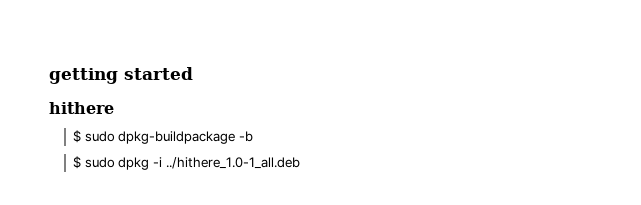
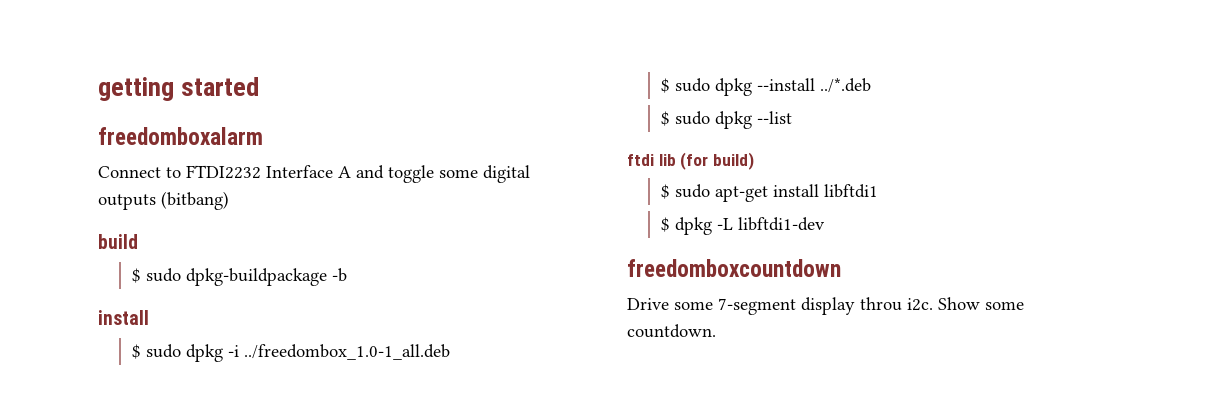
- hithere
+ freedomboxalarm
+ Connect to FTDI2232 Interface A and toggle some digital outputs (bitbang)
+ build
  $ sudo dpkg-buildpackage -b
+ install
- $ sudo dpkg -i ../hithere_1.0-1_all.deb
+ $ sudo dpkg -i ../freedombox_1.0-1_all.deb
+ $ sudo dpkg --install ../*.deb
+ $ sudo dpkg --list
+ ftdi lib (for build)
+ $ sudo apt-get install libftdi1
+ $ dpkg -L libftdi1-dev
+ freedomboxcountdown
+ Drive some 7-segment display throu i2c. Show some countdown.

